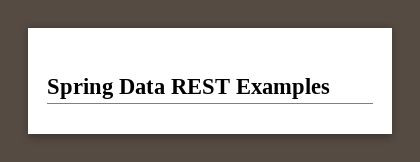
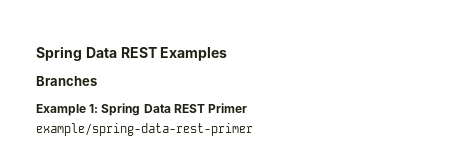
+ Branches
+ Example 1: Spring Data REST Primer
+ example/spring-data-rest-primer

